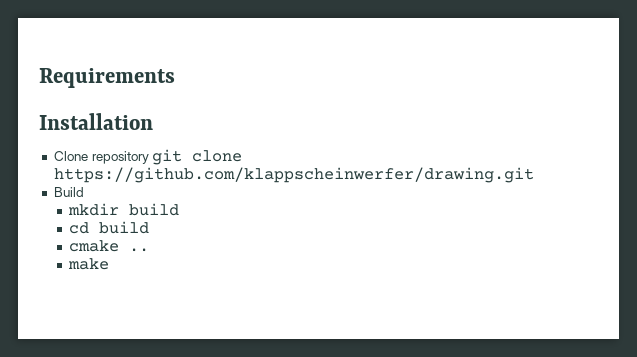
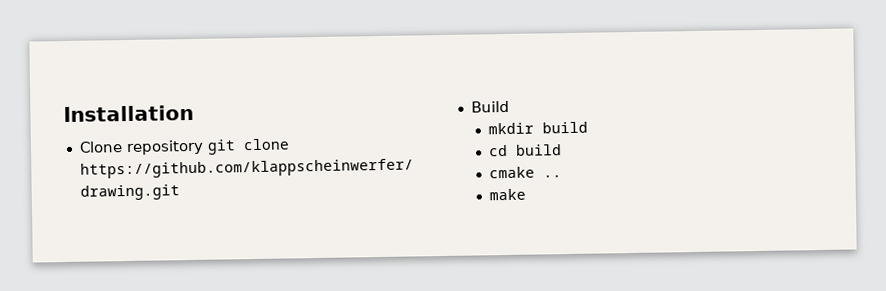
- Requirements

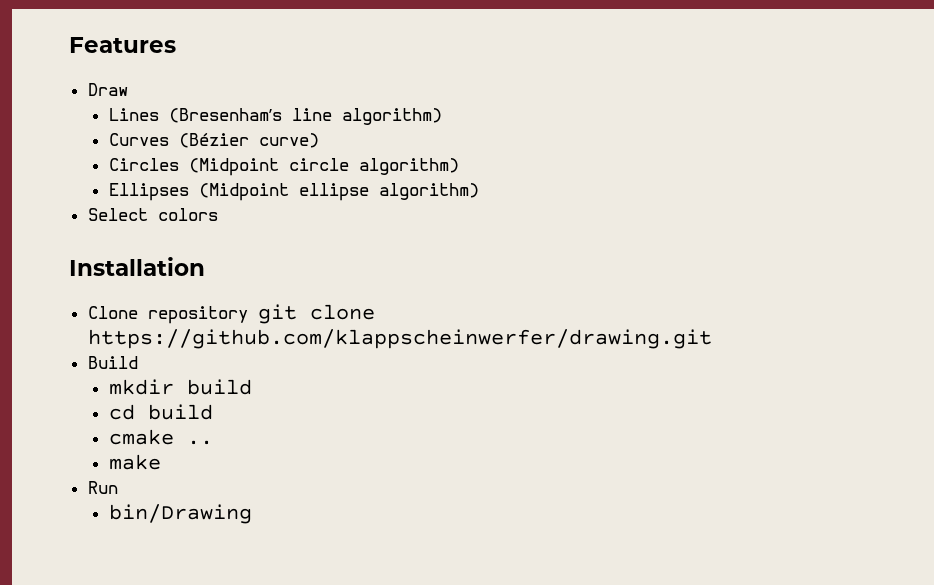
+ Features
+ Draw
+ Lines (Bresenham’s line algorithm)
+ Curves (Bézier curve)
+ Circles (Midpoint circle algorithm)
+ Ellipses (Midpoint ellipse algorithm)
+ Select colors
+ Run
+ bin/Drawing

